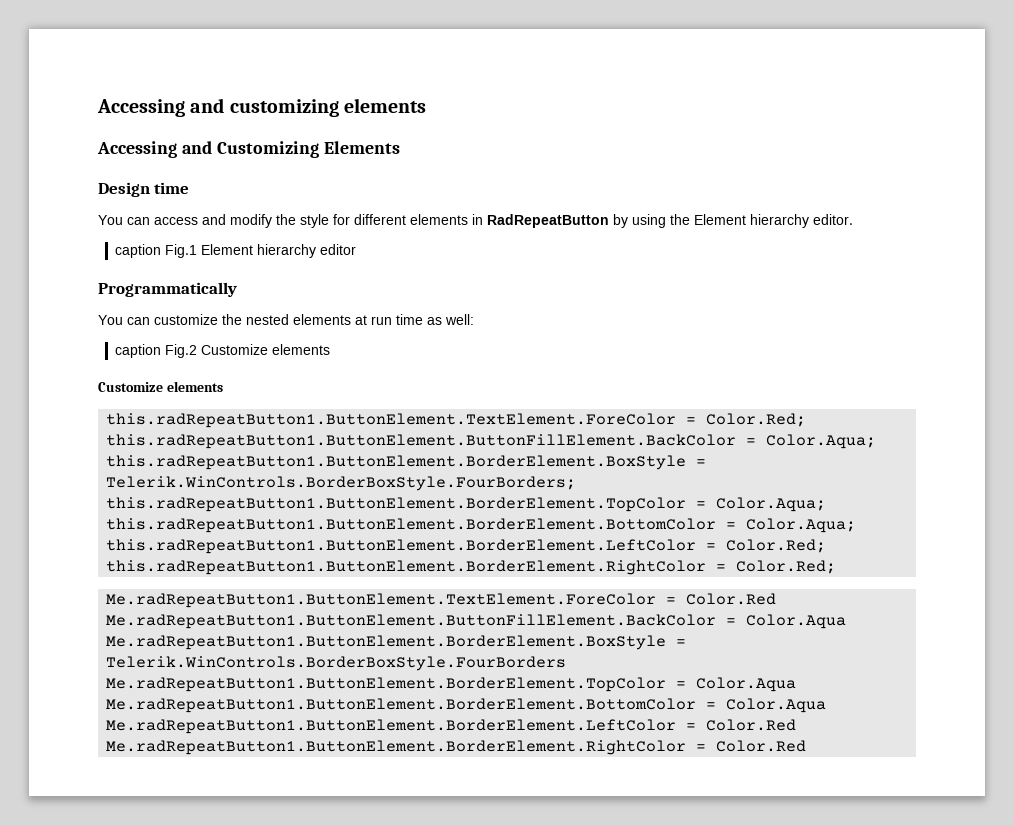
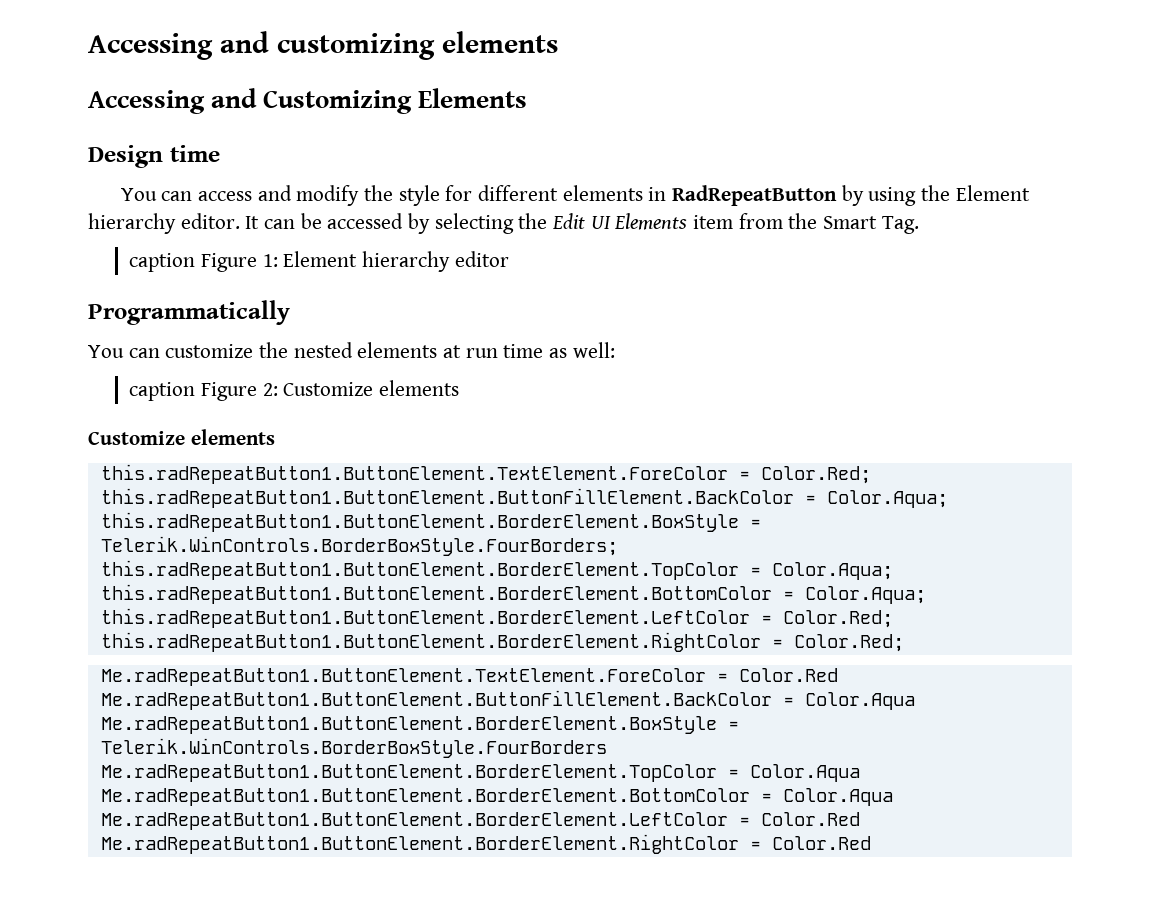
- You can access and modify the style for different elements in RadRepeatButton by using the Element hierarchy editor.
- caption Fig.1 Element hierarchy editor
+ You can access and modify the style for different elements in RadRepeatButton by using the Element hierarchy editor. It can be accessed by selecting the Edit UI Elements item from the Smart Tag.
+ caption Figure 1: Element hierarchy editor
- caption Fig.2 Customize elements
+ caption Figure 2: Customize elements

